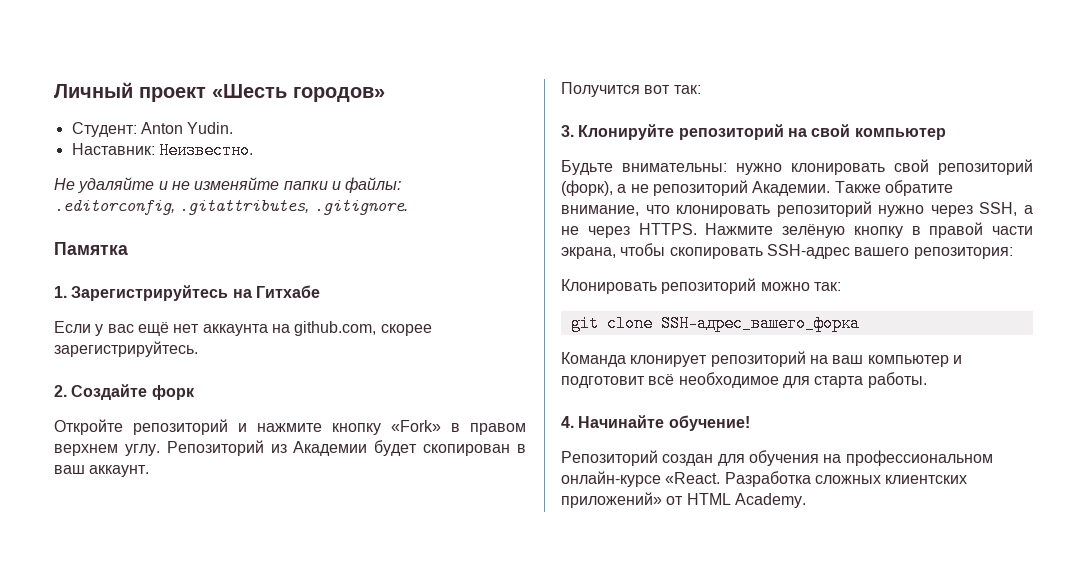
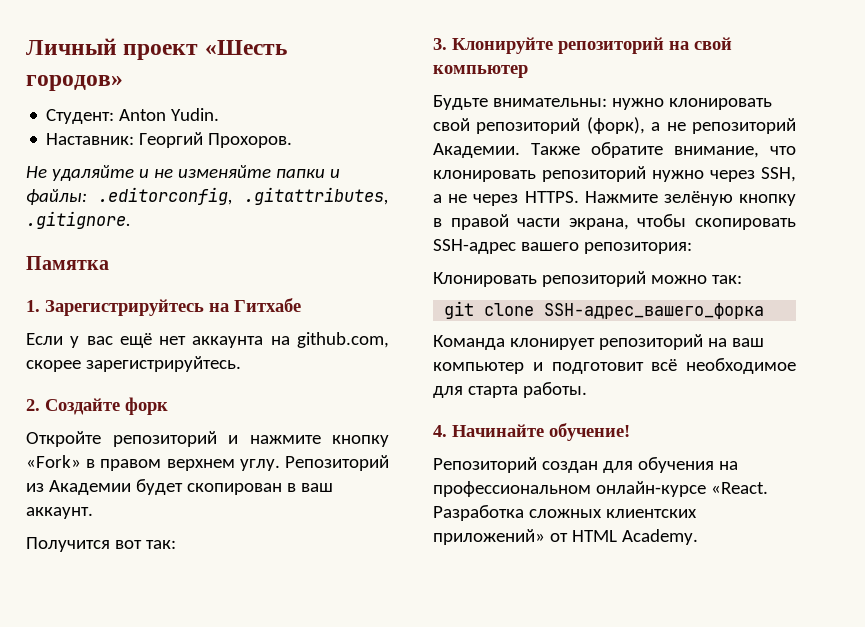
- Наставник: Неизвестно.
+ Наставник: Георгий Прохоров.

